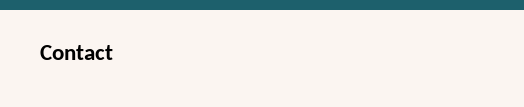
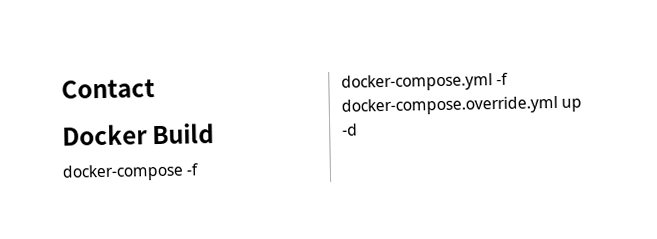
+ Docker Build
+ docker-compose -f docker-compose.yml -f docker-compose.override.yml up -d

